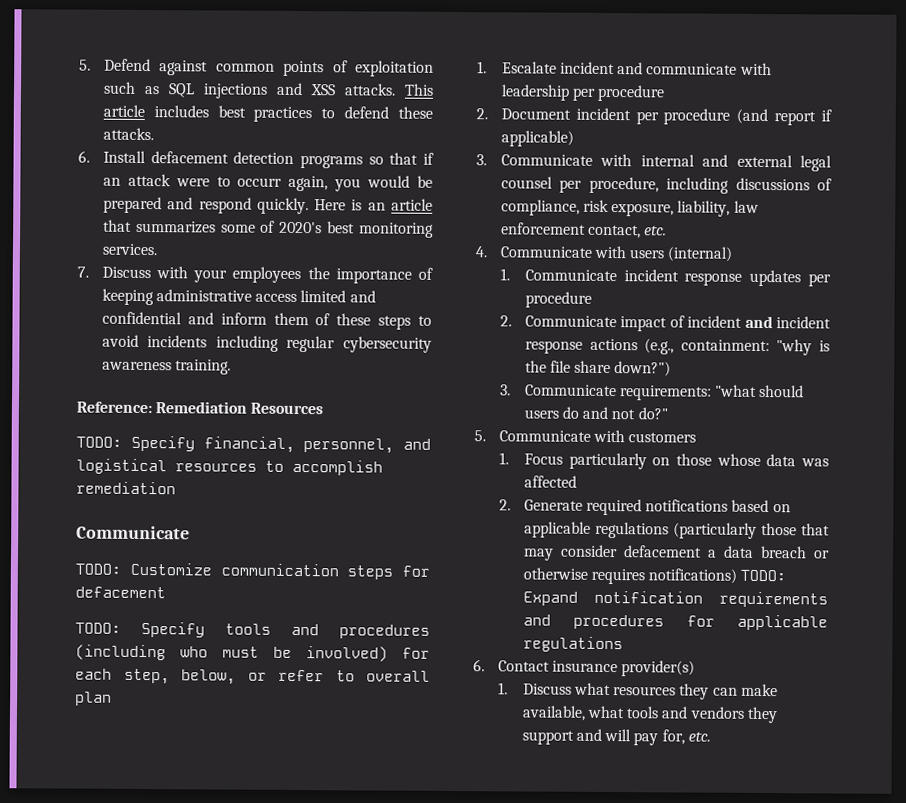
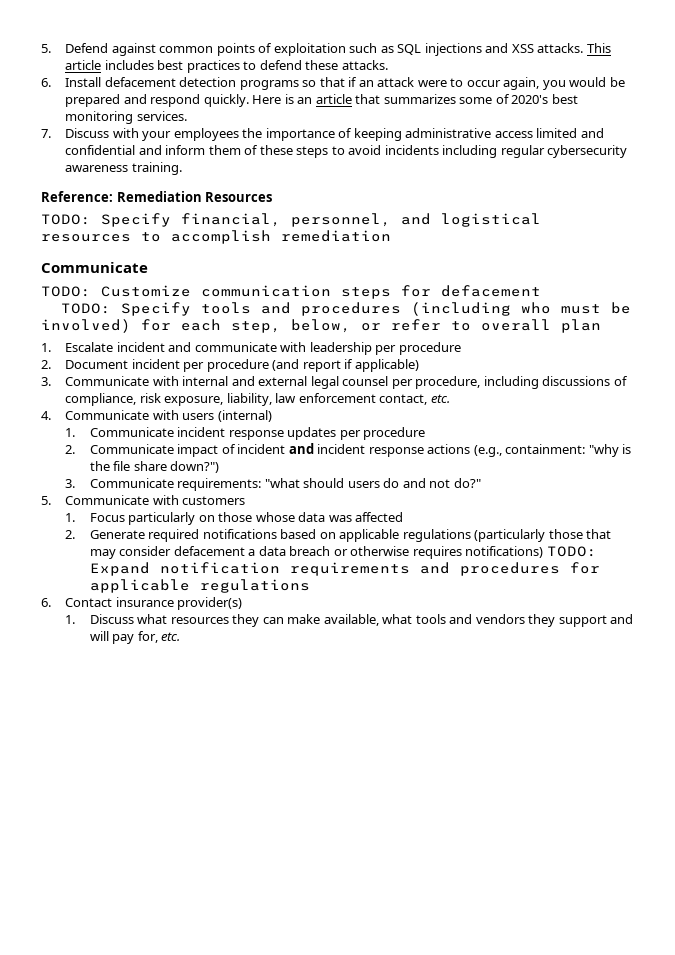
- 6. Install defacement detection programs so that if an attack were to occurr again, you would be prepared and respond quickly.
+ 6. Install defacement detection programs so that if an attack were to occur again, you would be prepared and respond quickly.

